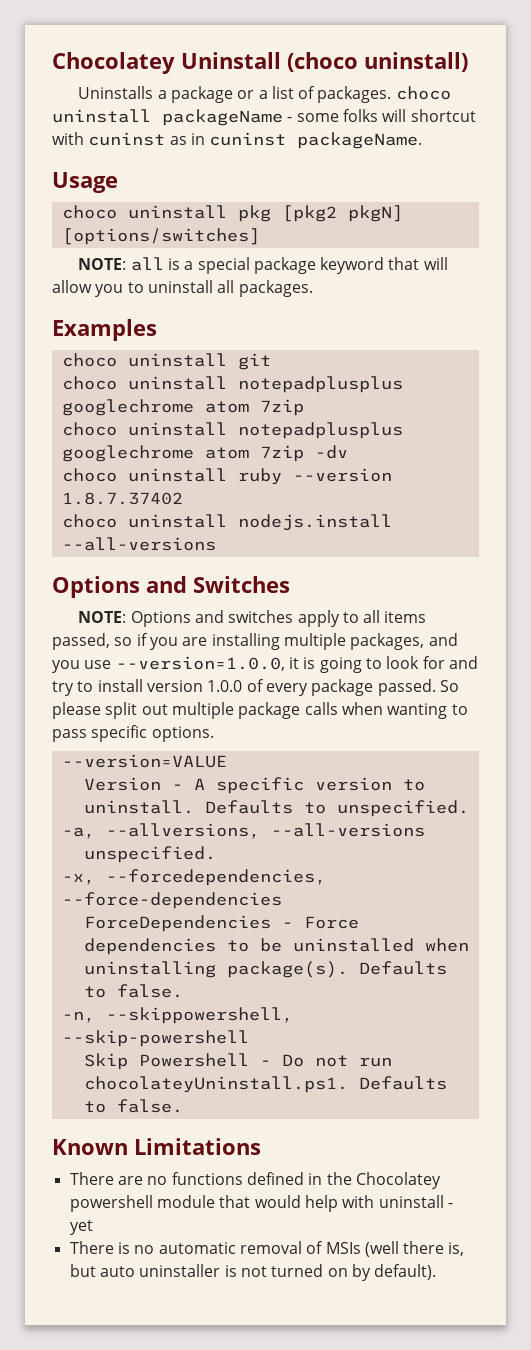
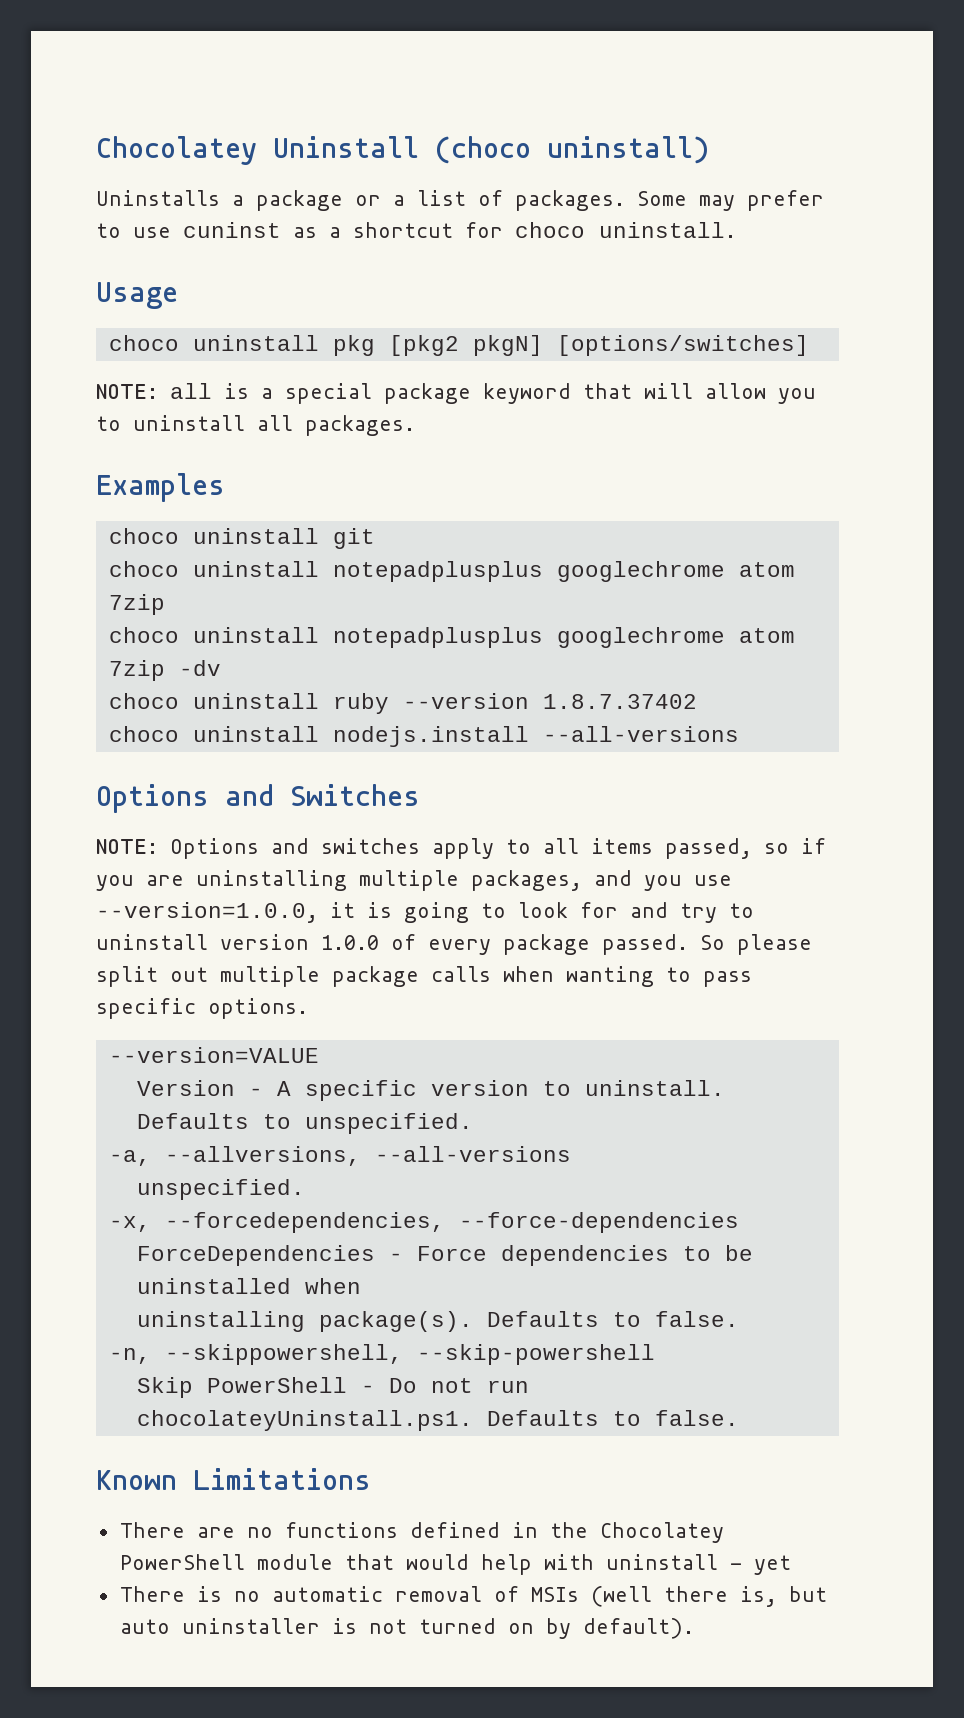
- Uninstalls a package or a list of packages. choco uninstall packageName - some folks will shortcut with cuninst as in cuninst packageName.
+ Uninstalls a package or a list of packages. Some may prefer to use cuninst as a shortcut for choco uninstall.
- NOTE: Options and switches apply to all items passed, so if you are installing multiple packages, and you use --version=1.0.0, it is going to look for and try to install version 1.0.0 of every package passed.
+ NOTE: Options and switches apply to all items passed, so if you are uninstalling multiple packages, and you use --version=1.0.0, it is going to look for and try to uninstall version 1.0.0 of every package passed.
- Skip Powershell - Do not run chocolateyUninstall.ps1. Defaults to false.
+ Skip PowerShell - Do not run chocolateyUninstall.ps1. Defaults to false.
- There are no functions defined in the Chocolatey powershell module that would help with uninstall - yet
+ There are no functions defined in the Chocolatey PowerShell module that would help with uninstall - yet

